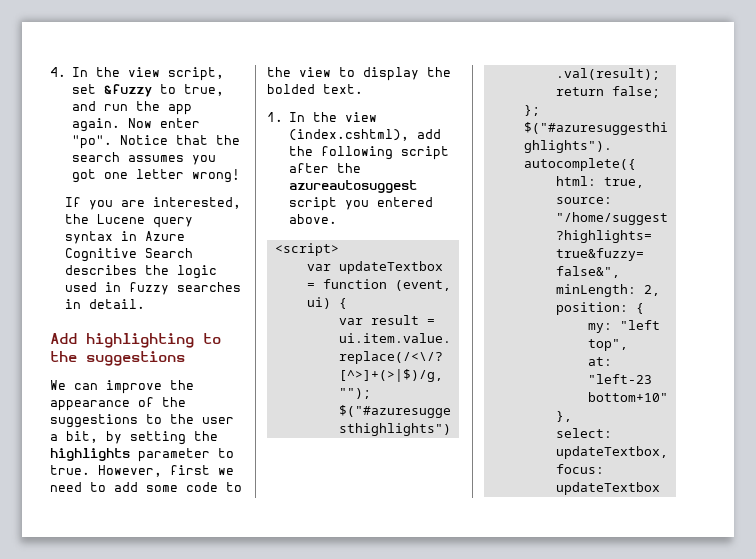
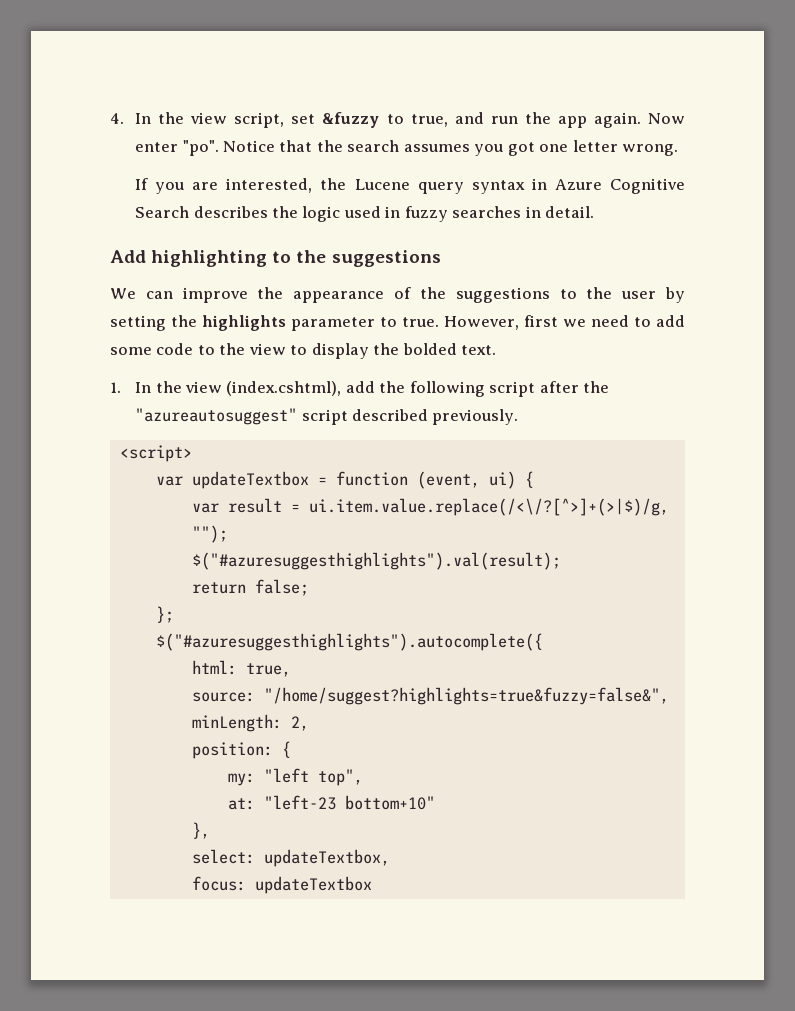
- Notice that the search assumes you got one letter wrong!
+ Notice that the search assumes you got one letter wrong.
- We can improve the appearance of the suggestions to the user a bit, by setting the highlights parameter to true.
+ We can improve the appearance of the suggestions to the user by setting the highlights parameter to true.
- 1. In the view (index.cshtml), add the following script after the azureautosuggest script you entered above.
+ 1. In the view (index.cshtml), add the following script after the "azureautosuggest" script described previously.

